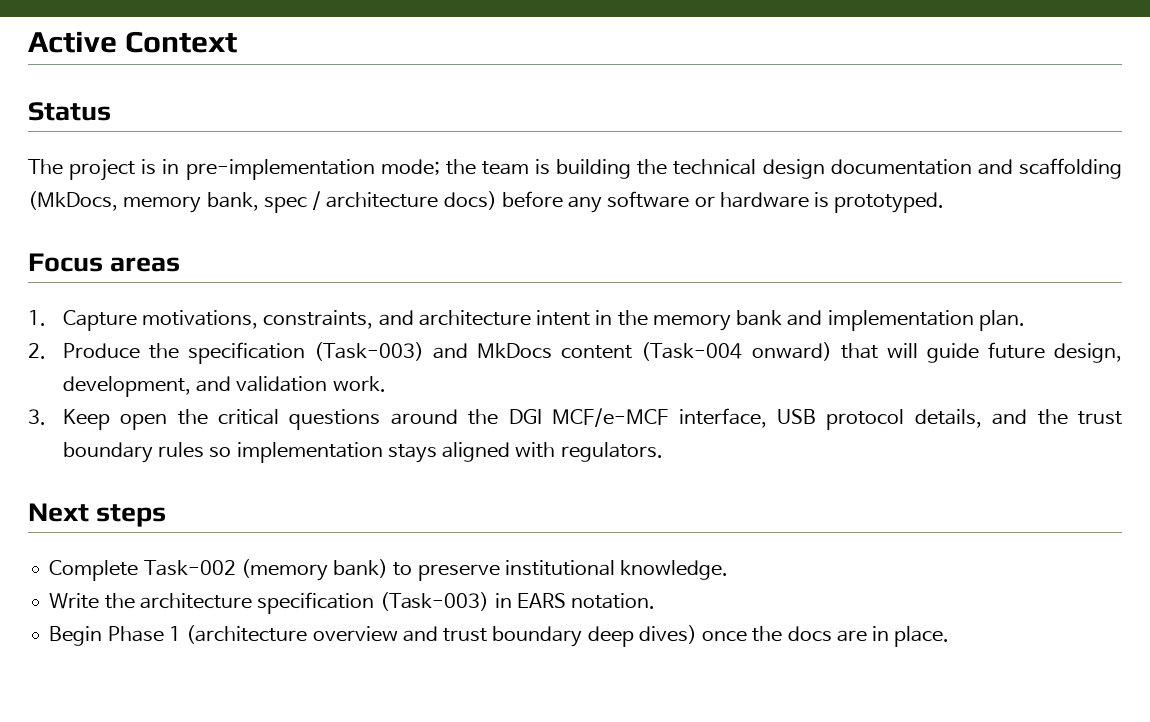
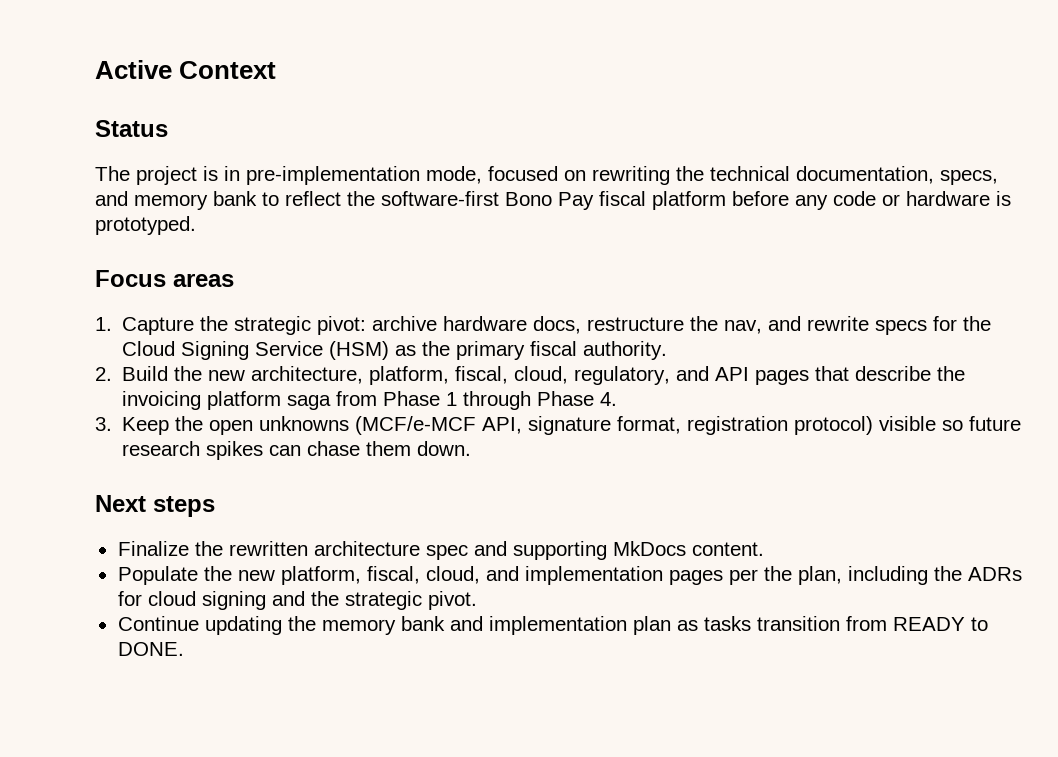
- The project is in pre-implementation mode; the team is building the technical design documentation and scaffolding (MkDocs, memory bank, spec / architecture docs) before any software or hardware is prototyped.
+ The project is in pre-implementation mode, focused on rewriting the technical documentation, specs, and memory bank to reflect the software-first Bono Pay fiscal platform before any code or hardware is prototyped.
- 1. Capture motivations, constraints, and architecture intent in the memory bank and implementation plan.
- 2. Produce the specification (Task-003) and MkDocs content (Task-004 onward) that will guide future design, development, and validation work.
- 3. Keep open the critical questions around the DGI MCF/e-MCF interface, USB protocol details, and the trust boundary rules so implementation stays aligned with regulators.
+ 1. Capture the strategic pivot: archive hardware docs, restructure the nav, and rewrite specs for the Cloud Signing Service (HSM) as the primary fiscal authority.
+ 2. Build the new architecture, platform, fiscal, cloud, regulatory, and API pages that describe the invoicing platform saga from Phase 1 through Phase 4.
+ 3. Keep the open unknowns (MCF/e-MCF API, signature format, registration protocol) visible so future research spikes can chase them down.
  Next steps
- Complete Task-002 (memory bank) to preserve institutional knowledge.
- Write the architecture specification (Task-003) in EARS notation.
- Begin Phase 1 (architecture overview and trust boundary deep dives) once the docs are in place.
+ Finalize the rewritten architecture spec and supporting MkDocs content.
+ Populate the new platform, fiscal, cloud, and implementation pages per the plan, including the ADRs for cloud signing and the strategic pivot.
+ Continue updating the memory bank and implementation plan as tasks transition from READY to DONE.

